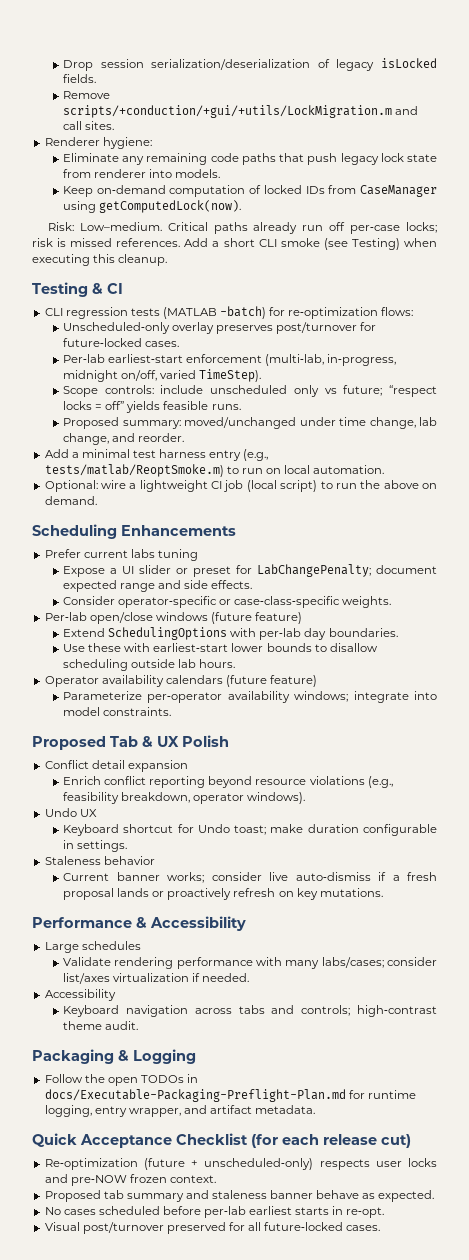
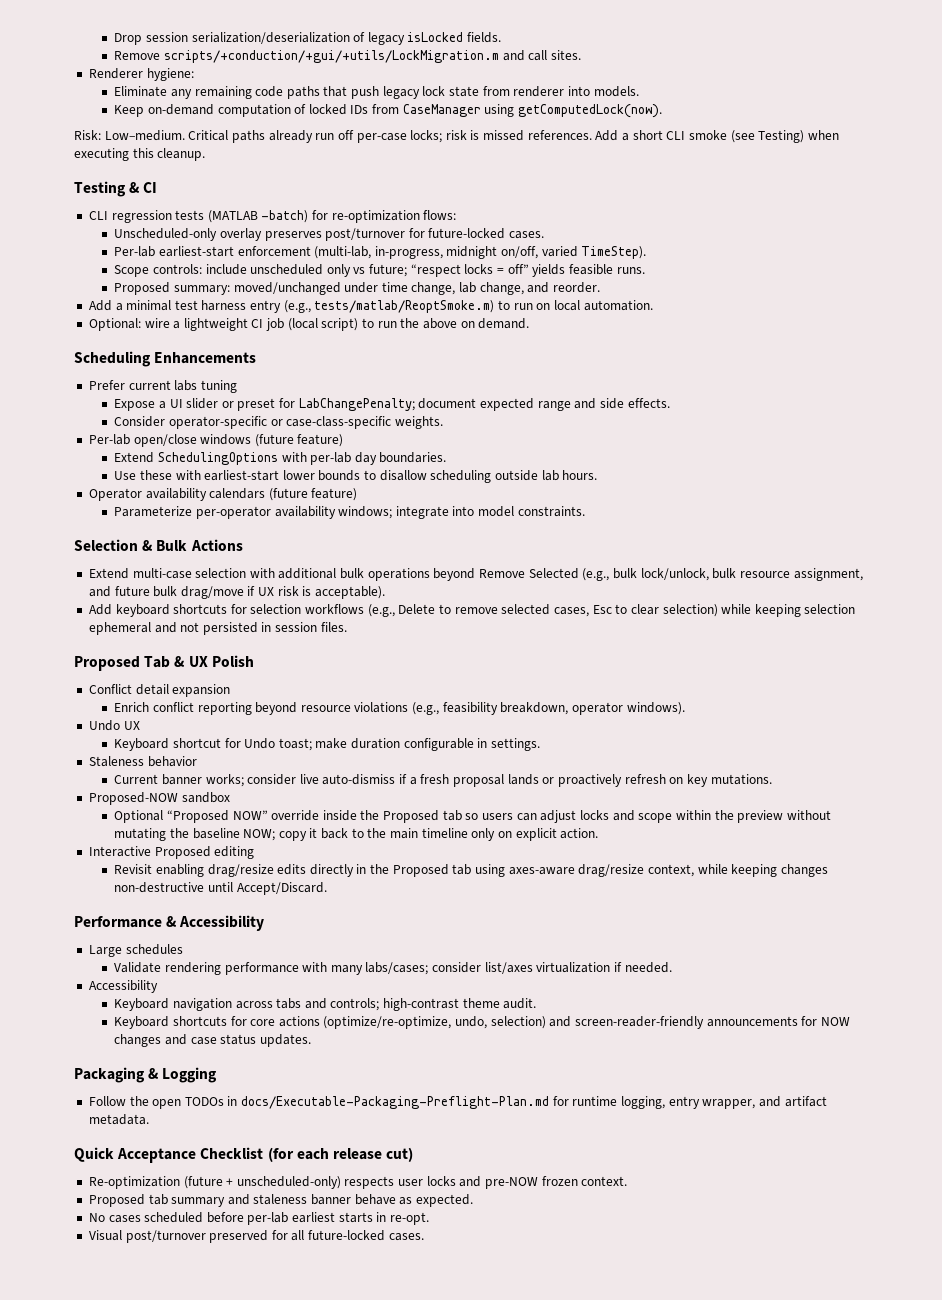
+ Selection & Bulk Actions
+ Extend multi‑case selection with additional bulk operations beyond Remove Selected (e.g., bulk lock/unlock, bulk resource assignment, and future bulk drag/move if UX risk is acceptable).
+ Add keyboard shortcuts for selection workflows (e.g., Delete to remove selected cases, Esc to clear selection) while keeping selection ephemeral and not persisted in session files.
+ Proposed‑NOW sandbox
+ Optional “Proposed NOW” override inside the Proposed tab so users can adjust locks and scope within the preview without mutating the baseline NOW; copy it back to the main timeline only on explicit action.
+ Interactive Proposed editing
+ Revisit enabling drag/resize edits directly in the Proposed tab using axes‑aware drag/resize context, while keeping changes non‑destructive until Accept/Discard.
+ Keyboard shortcuts for core actions (optimize/re‑optimize, undo, selection) and screen‑reader‑friendly announcements for NOW changes and case status updates.

